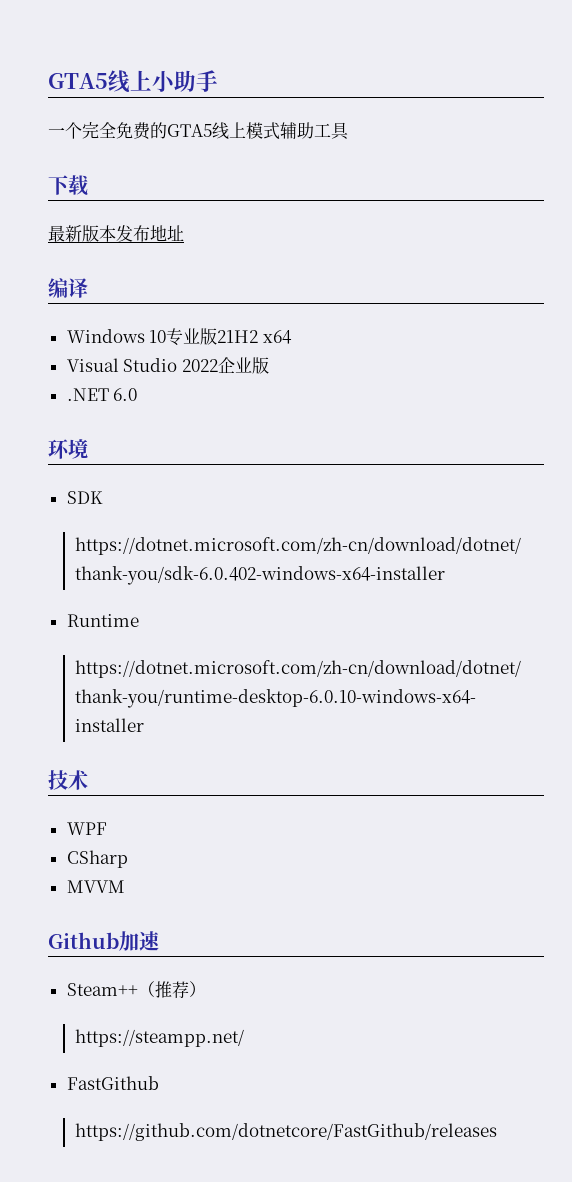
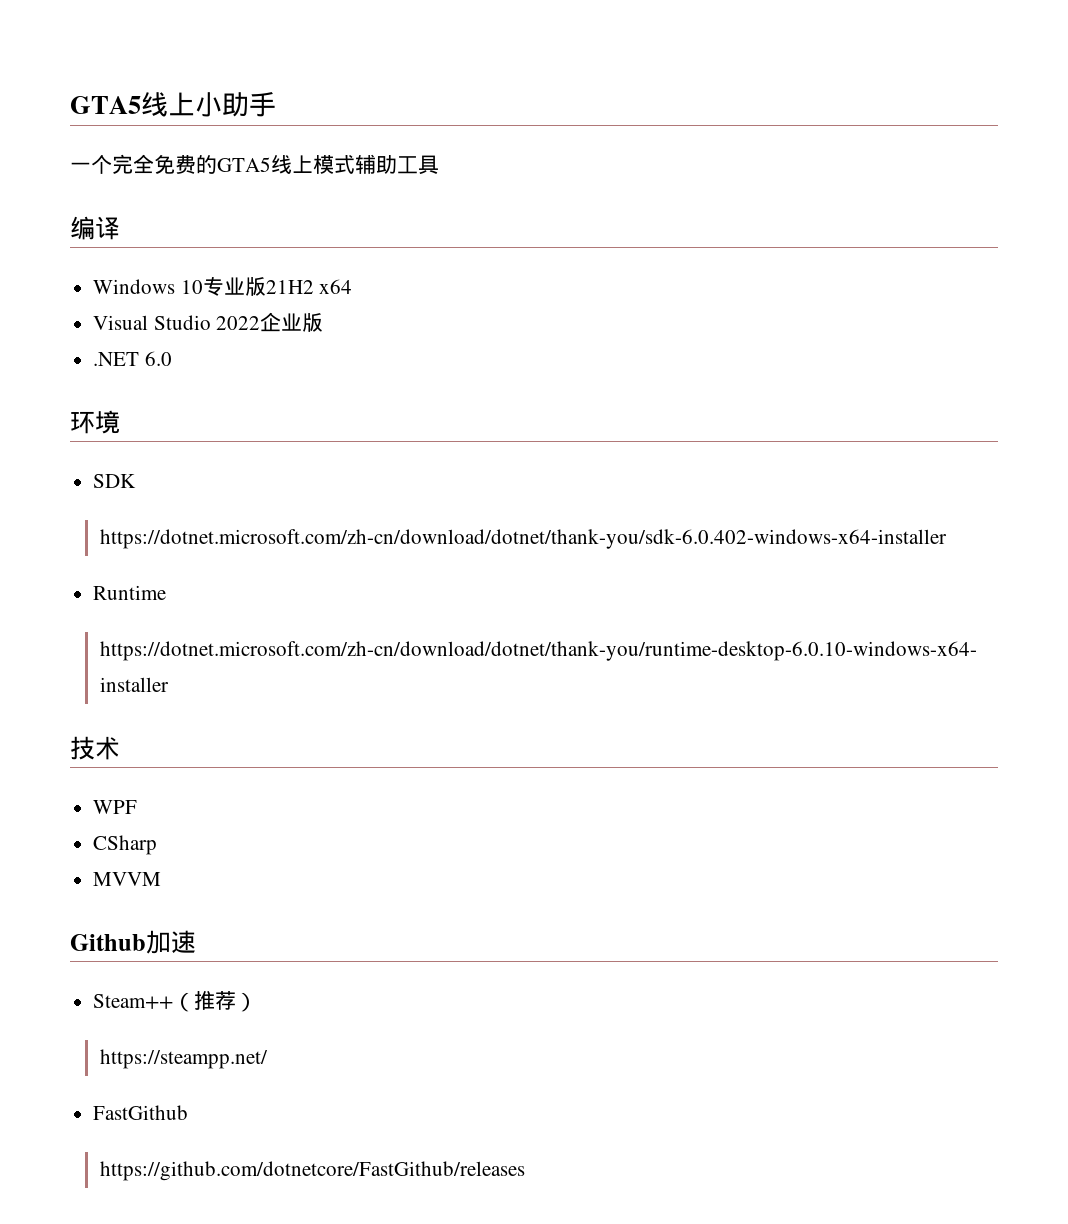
- 下载
- 最新版本发布地址

